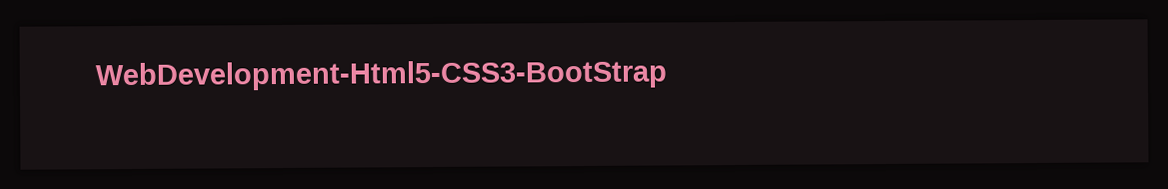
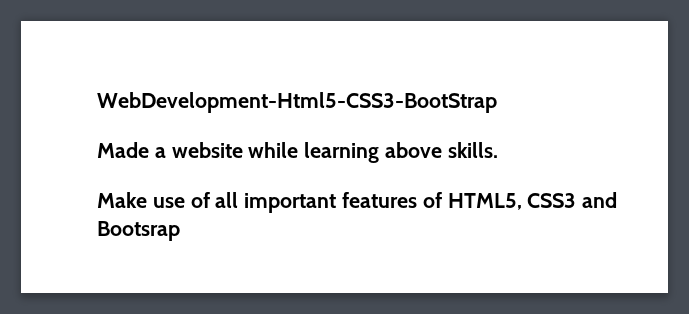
+ Made a website while learning above skills.
+ Make use of all important features of HTML5, CSS3 and Bootsrap

